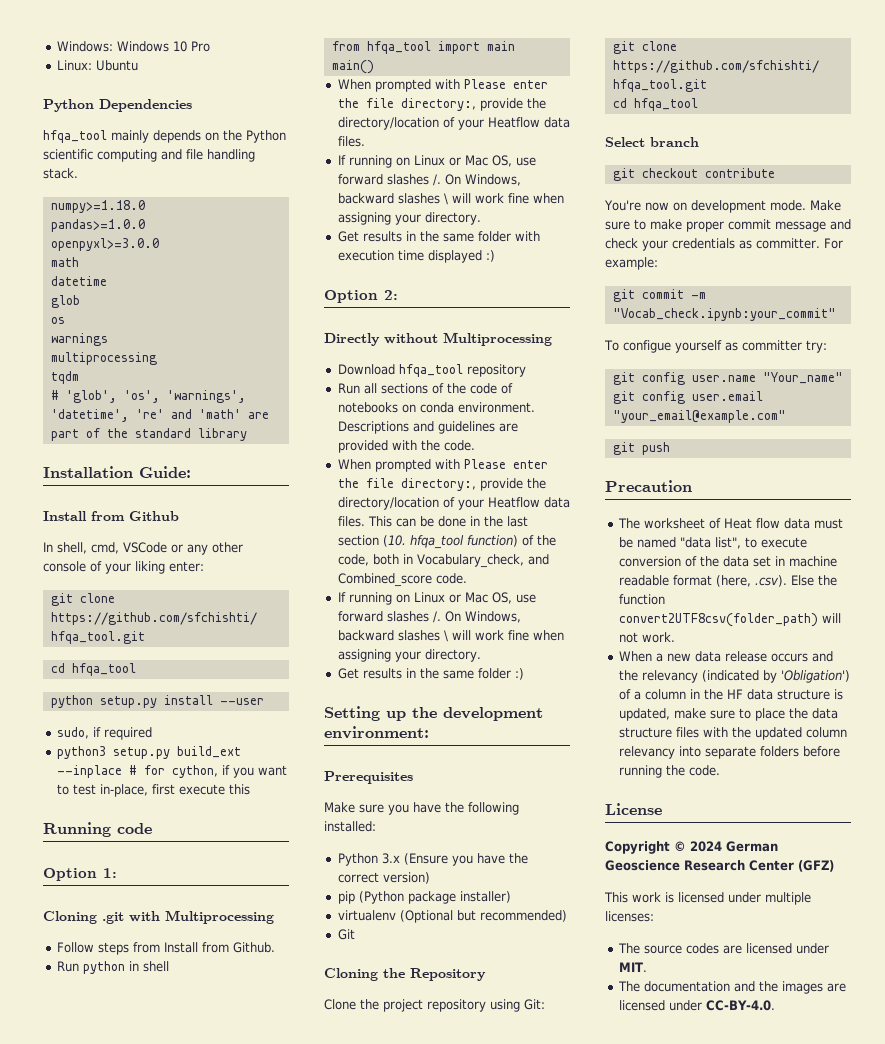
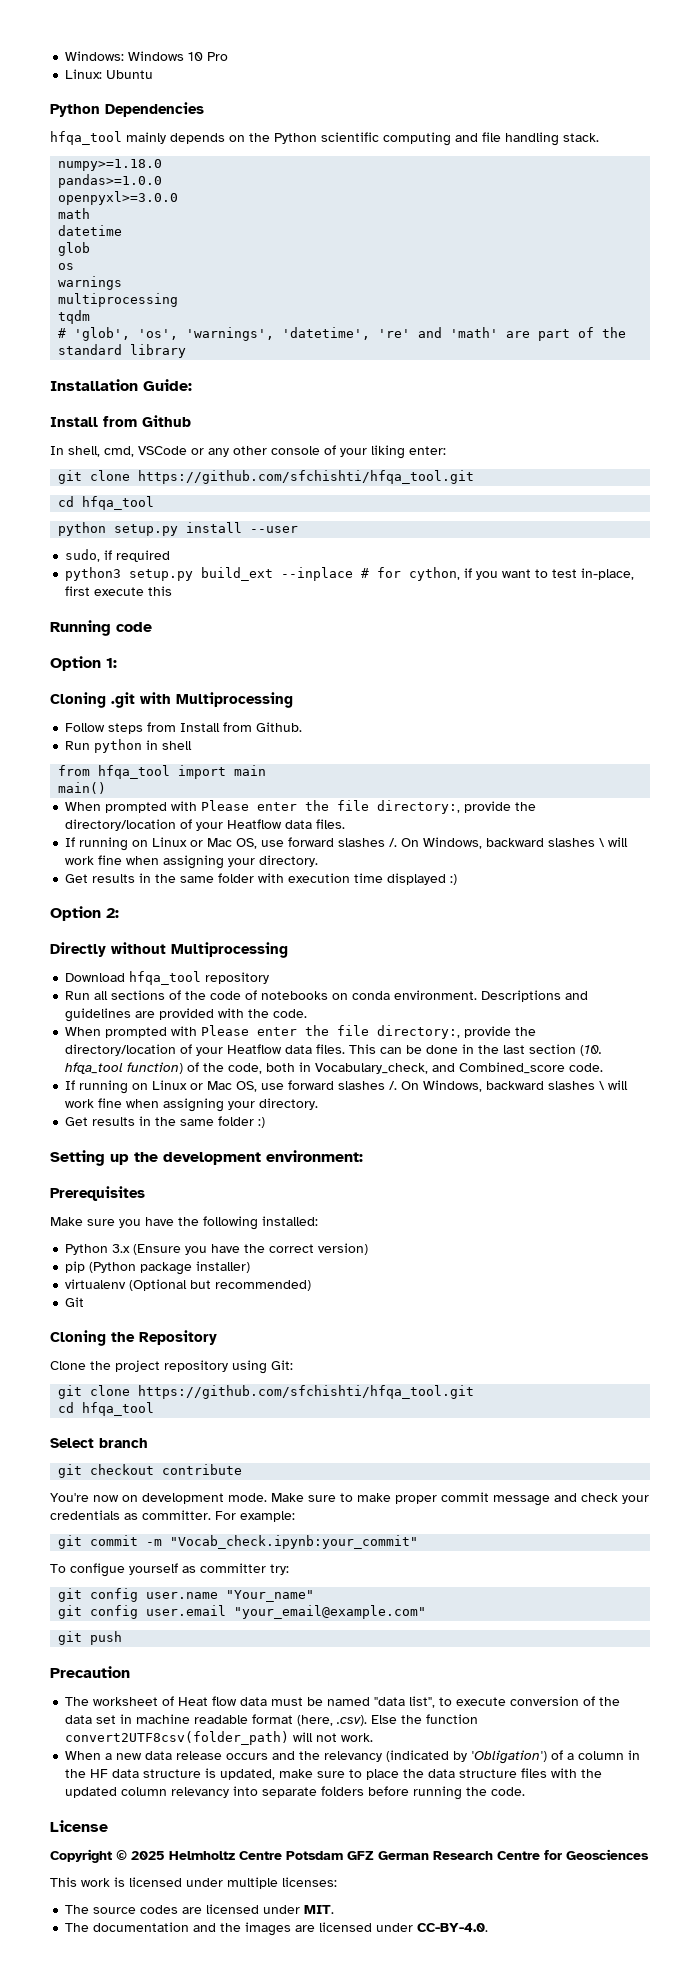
- Copyright © 2024 German Geoscience Research Center (GFZ)
+ Copyright © 2025 Helmholtz Centre Potsdam GFZ German Research Centre for Geosciences

